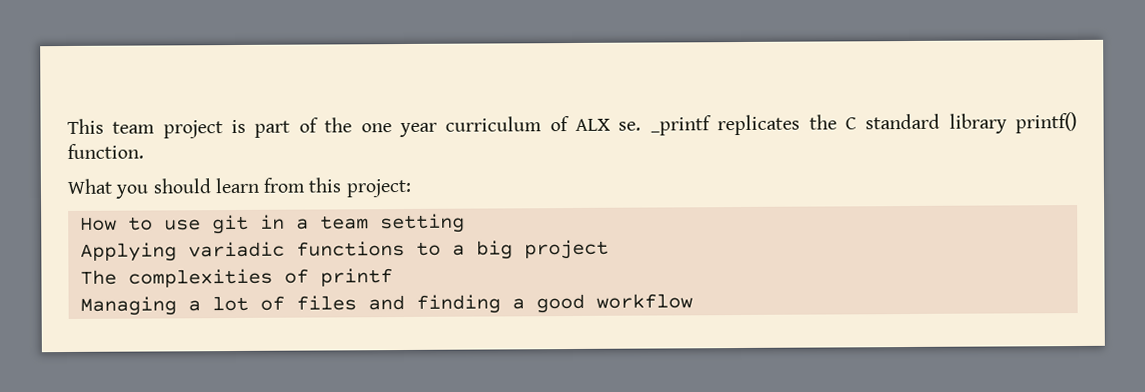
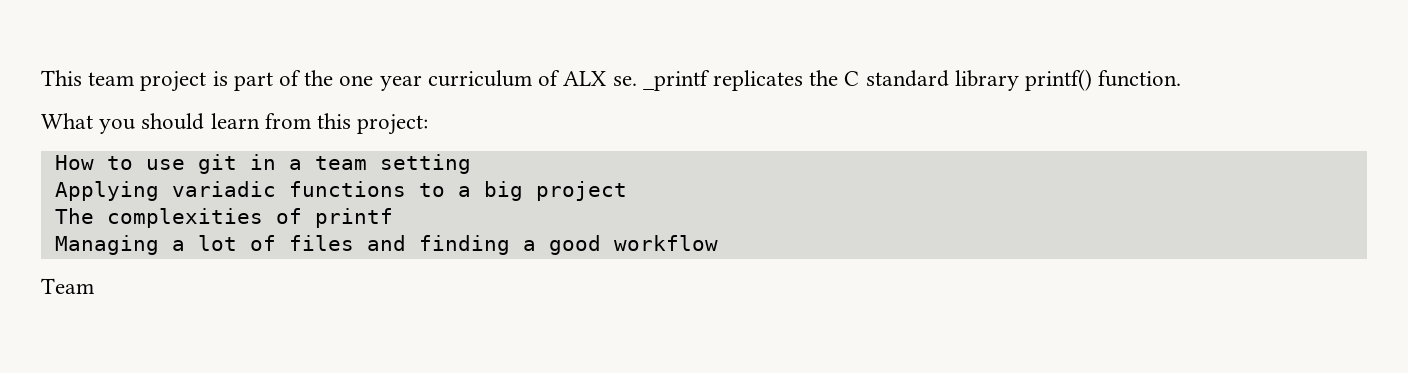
+ Team

